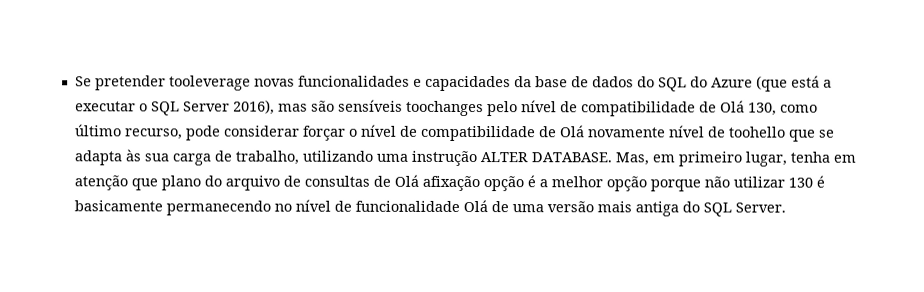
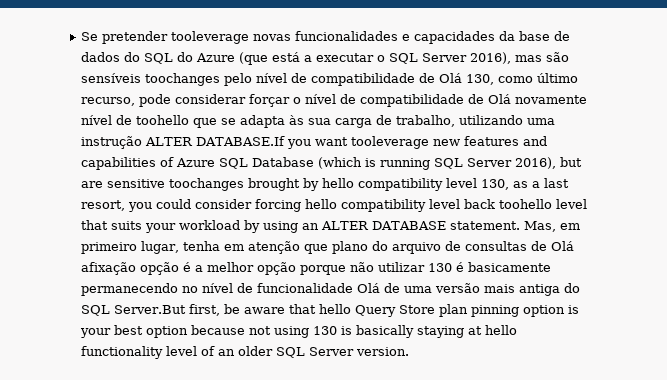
- Se pretender tooleverage novas funcionalidades e capacidades da base de dados do SQL do Azure (que está a executar o SQL Server 2016), mas são sensíveis toochanges pelo nível de compatibilidade de Olá 130, como último recurso, pode considerar forçar o nível de compatibilidade de Olá novamente nível de toohello que se adapta às sua carga de trabalho, utilizando uma instrução ALTER DATABASE.
+ Se pretender tooleverage novas funcionalidades e capacidades da base de dados do SQL do Azure (que está a executar o SQL Server 2016), mas são sensíveis toochanges pelo nível de compatibilidade de Olá 130, como último recurso, pode considerar forçar o nível de compatibilidade de Olá novamente nível de toohello que se adapta às sua carga de trabalho, utilizando uma instrução ALTER DATABASE.If you want tooleverage new features and capabilities of Azure SQL Database (which is running SQL Server 2016), but are sensitive toochanges brought by hello compatibility level 130, as a last resort, you could consider forcing hello compatibility level back toohello level that suits your workload by using an ALTER DATABASE statement.
- Mas, em primeiro lugar, tenha em atenção que plano do arquivo de consultas de Olá afixação opção é a melhor opção porque não utilizar 130 é basicamente permanecendo no nível de funcionalidade Olá de uma versão mais antiga do SQL Server.
+ Mas, em primeiro lugar, tenha em atenção que plano do arquivo de consultas de Olá afixação opção é a melhor opção porque não utilizar 130 é basicamente permanecendo no nível de funcionalidade Olá de uma versão mais antiga do SQL Server.But first, be aware that hello Query Store plan pinning option is your best option because not using 130 is basically staying at hello functionality level of an older SQL Server version.

